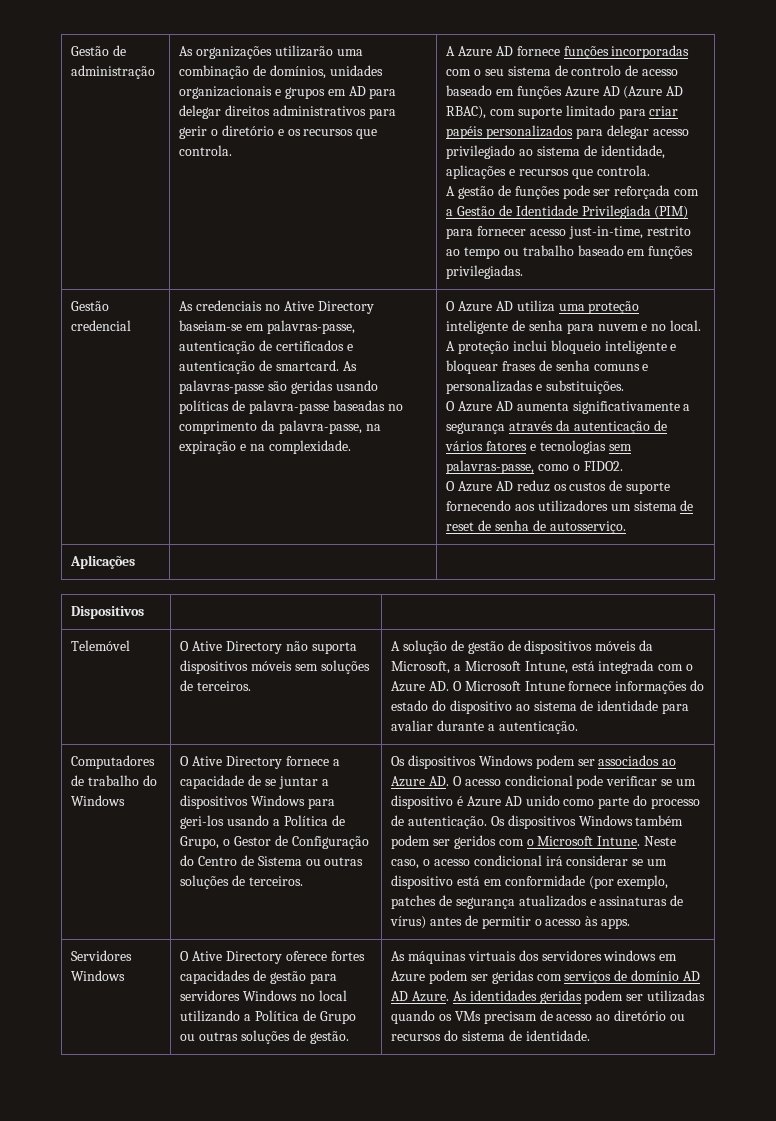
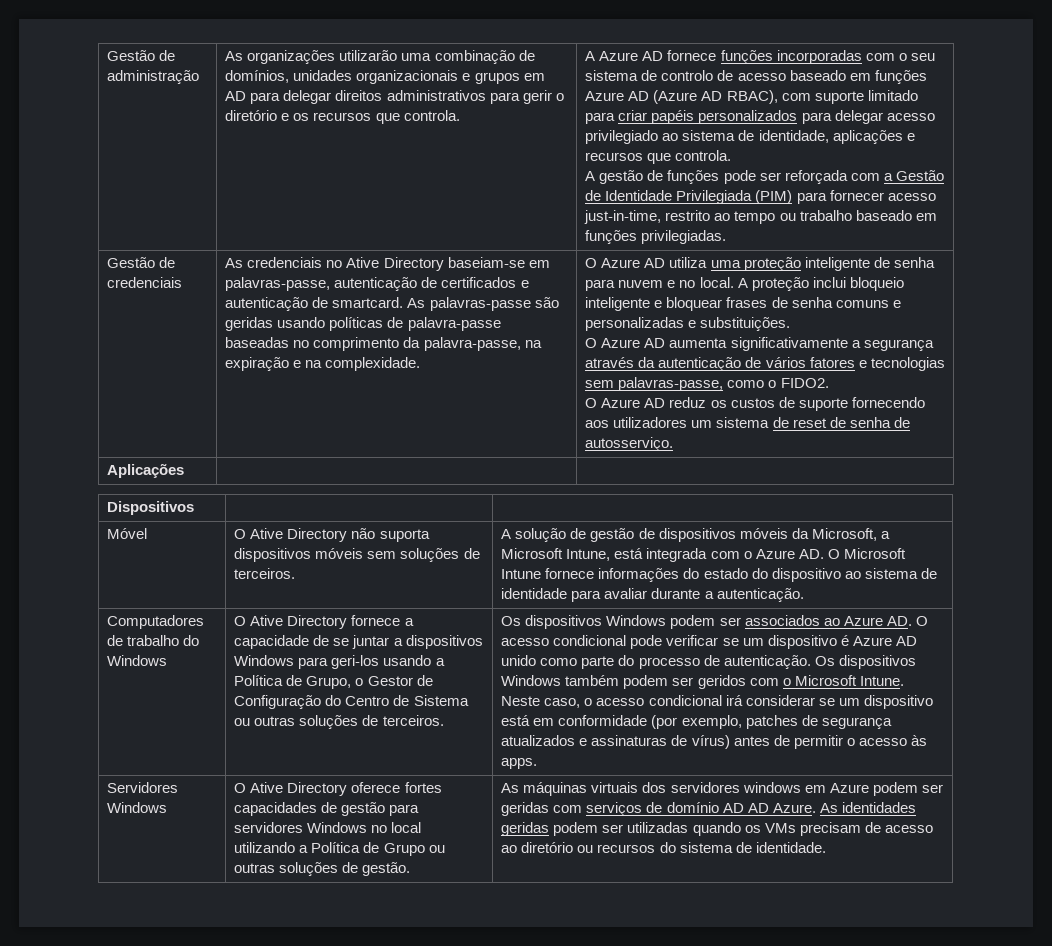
- Gestão credencial
+ Gestão de credenciais
- Telemóvel
+ Móvel

